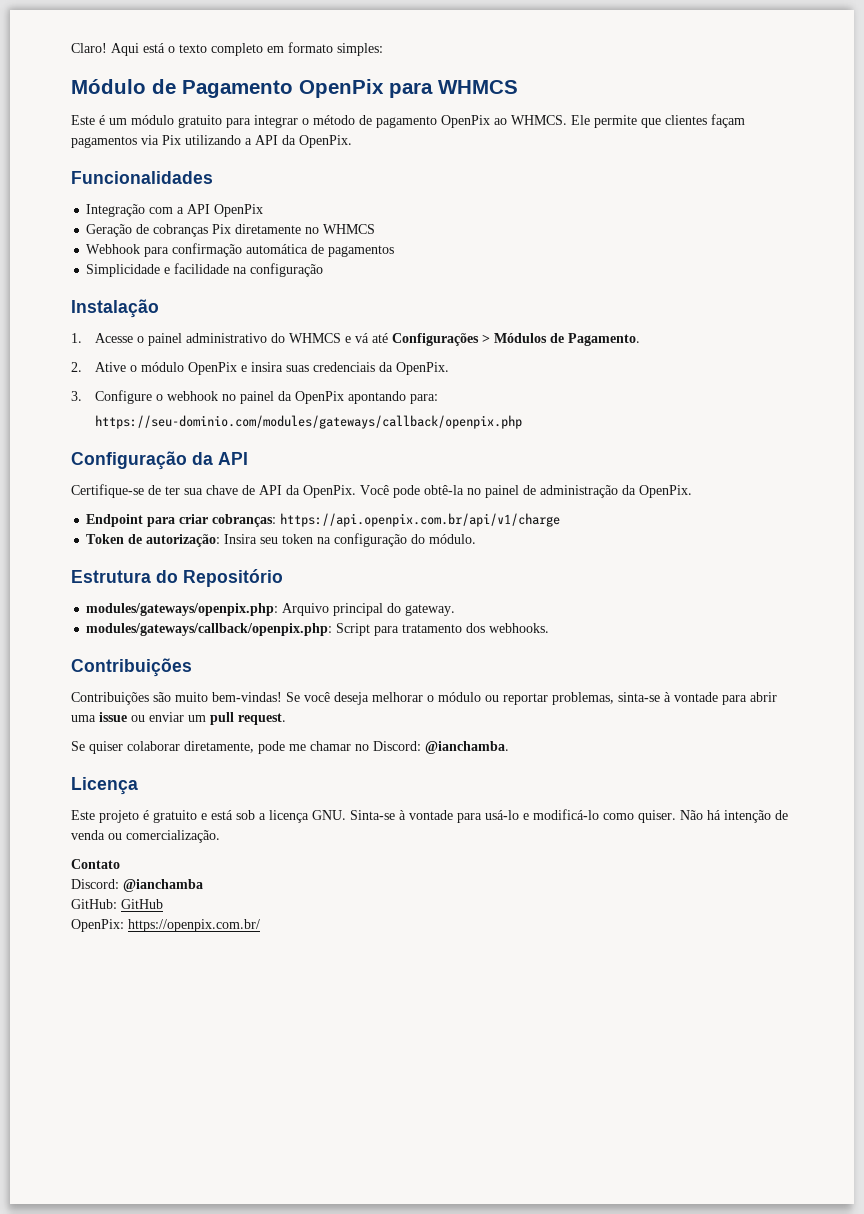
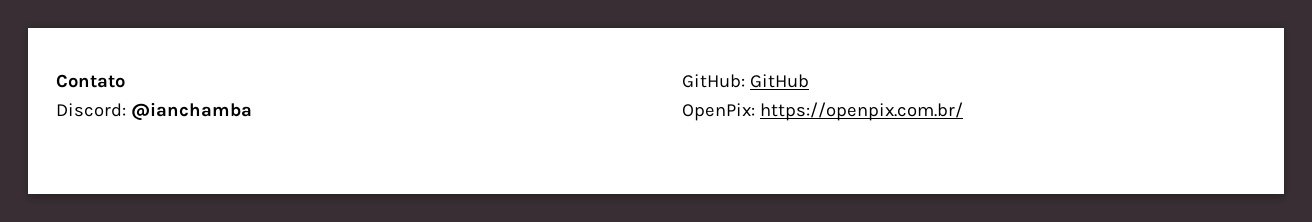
- Claro! Aqui está o texto completo em formato simples:
- Módulo de Pagamento OpenPix para WHMCS
- Este é um módulo gratuito para integrar o método de pagamento OpenPix ao WHMCS. Ele permite que clientes façam pagamentos via Pix utilizando a API da OpenPix.
- Funcionalidades
- Integração com a API OpenPix
- Geração de cobranças Pix diretamente no WHMCS
- Webhook para confirmação automática de pagamentos
- Simplicidade e facilidade na configuração
- Instalação
- 1. Acesse o painel administrativo do WHMCS e vá até Configurações > Módulos de Pagamento.
- 2. Ative o módulo OpenPix e insira suas credenciais da OpenPix.
- 3. Configure o webhook no painel da OpenPix apontando para:
- https://seu-dominio.com/modules/gateways/callback/openpix.php
- Configuração da API
- Certifique-se de ter sua chave de API da OpenPix. Você pode obtê-la no painel de administração da OpenPix.
- Endpoint para criar cobranças: https://api.openpix.com.br/api/v1/charge
- Token de autorização: Insira seu token na configuração do módulo.
- Estrutura do Repositório
- modules/gateways/openpix.php: Arquivo principal do gateway.
- modules/gateways/callback/openpix.php: Script para tratamento dos webhooks.
- Contribuições
- Contribuições são muito bem-vindas! Se você deseja melhorar o módulo ou reportar problemas, sinta-se à vontade para abrir uma issue ou enviar um pull request.
- Se quiser colaborar diretamente, pode me chamar no Discord: @ianchamba.
- Licença
- Este projeto é gratuito e está sob a licença GNU. Sinta-se à vontade para usá-lo e modificá-lo como quiser. Não há intenção de venda ou comercialização.

